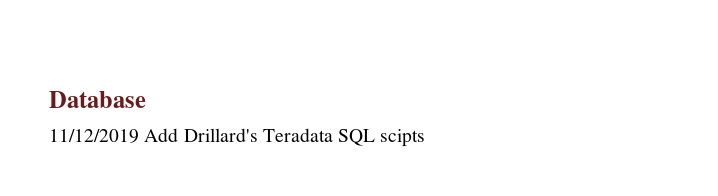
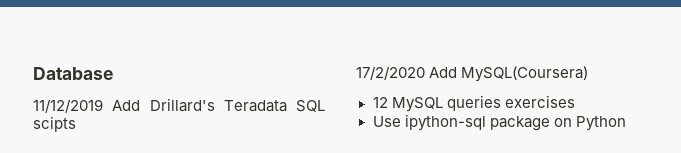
+ 17/2/2020 Add MySQL(Coursera)
+ 12 MySQL queries exercises
+ Use ipython-sql package on Python

